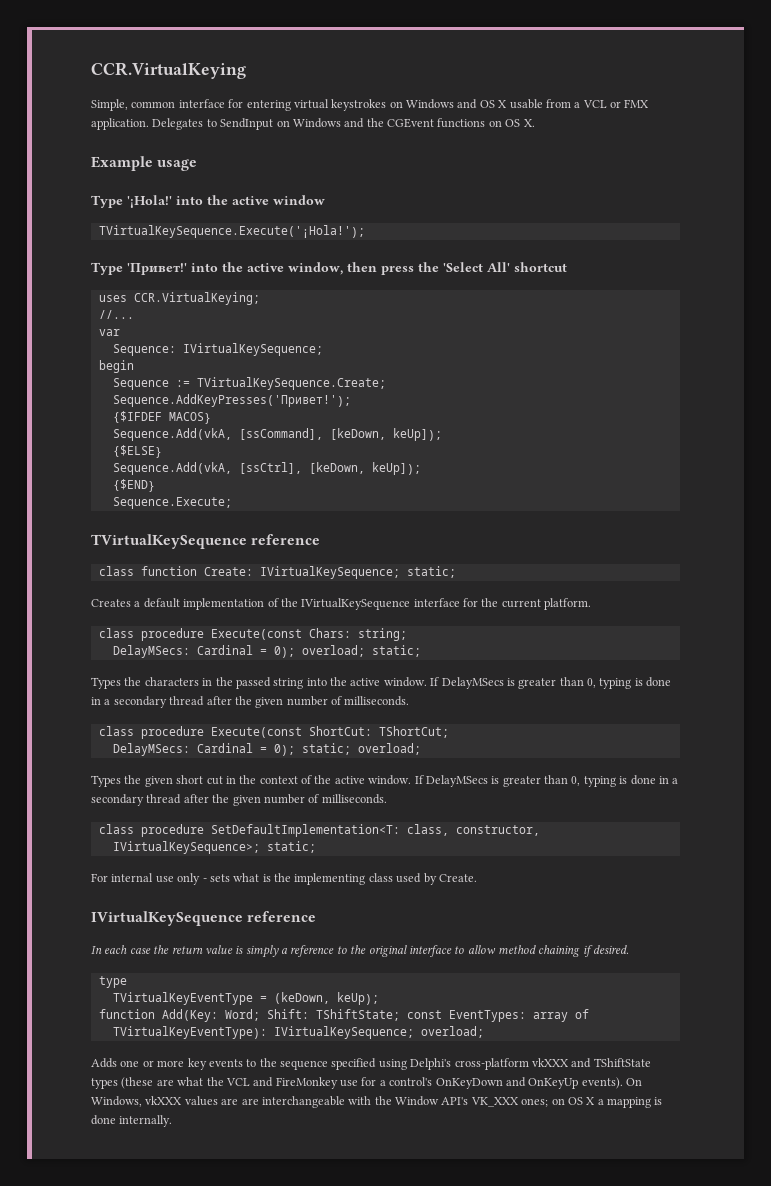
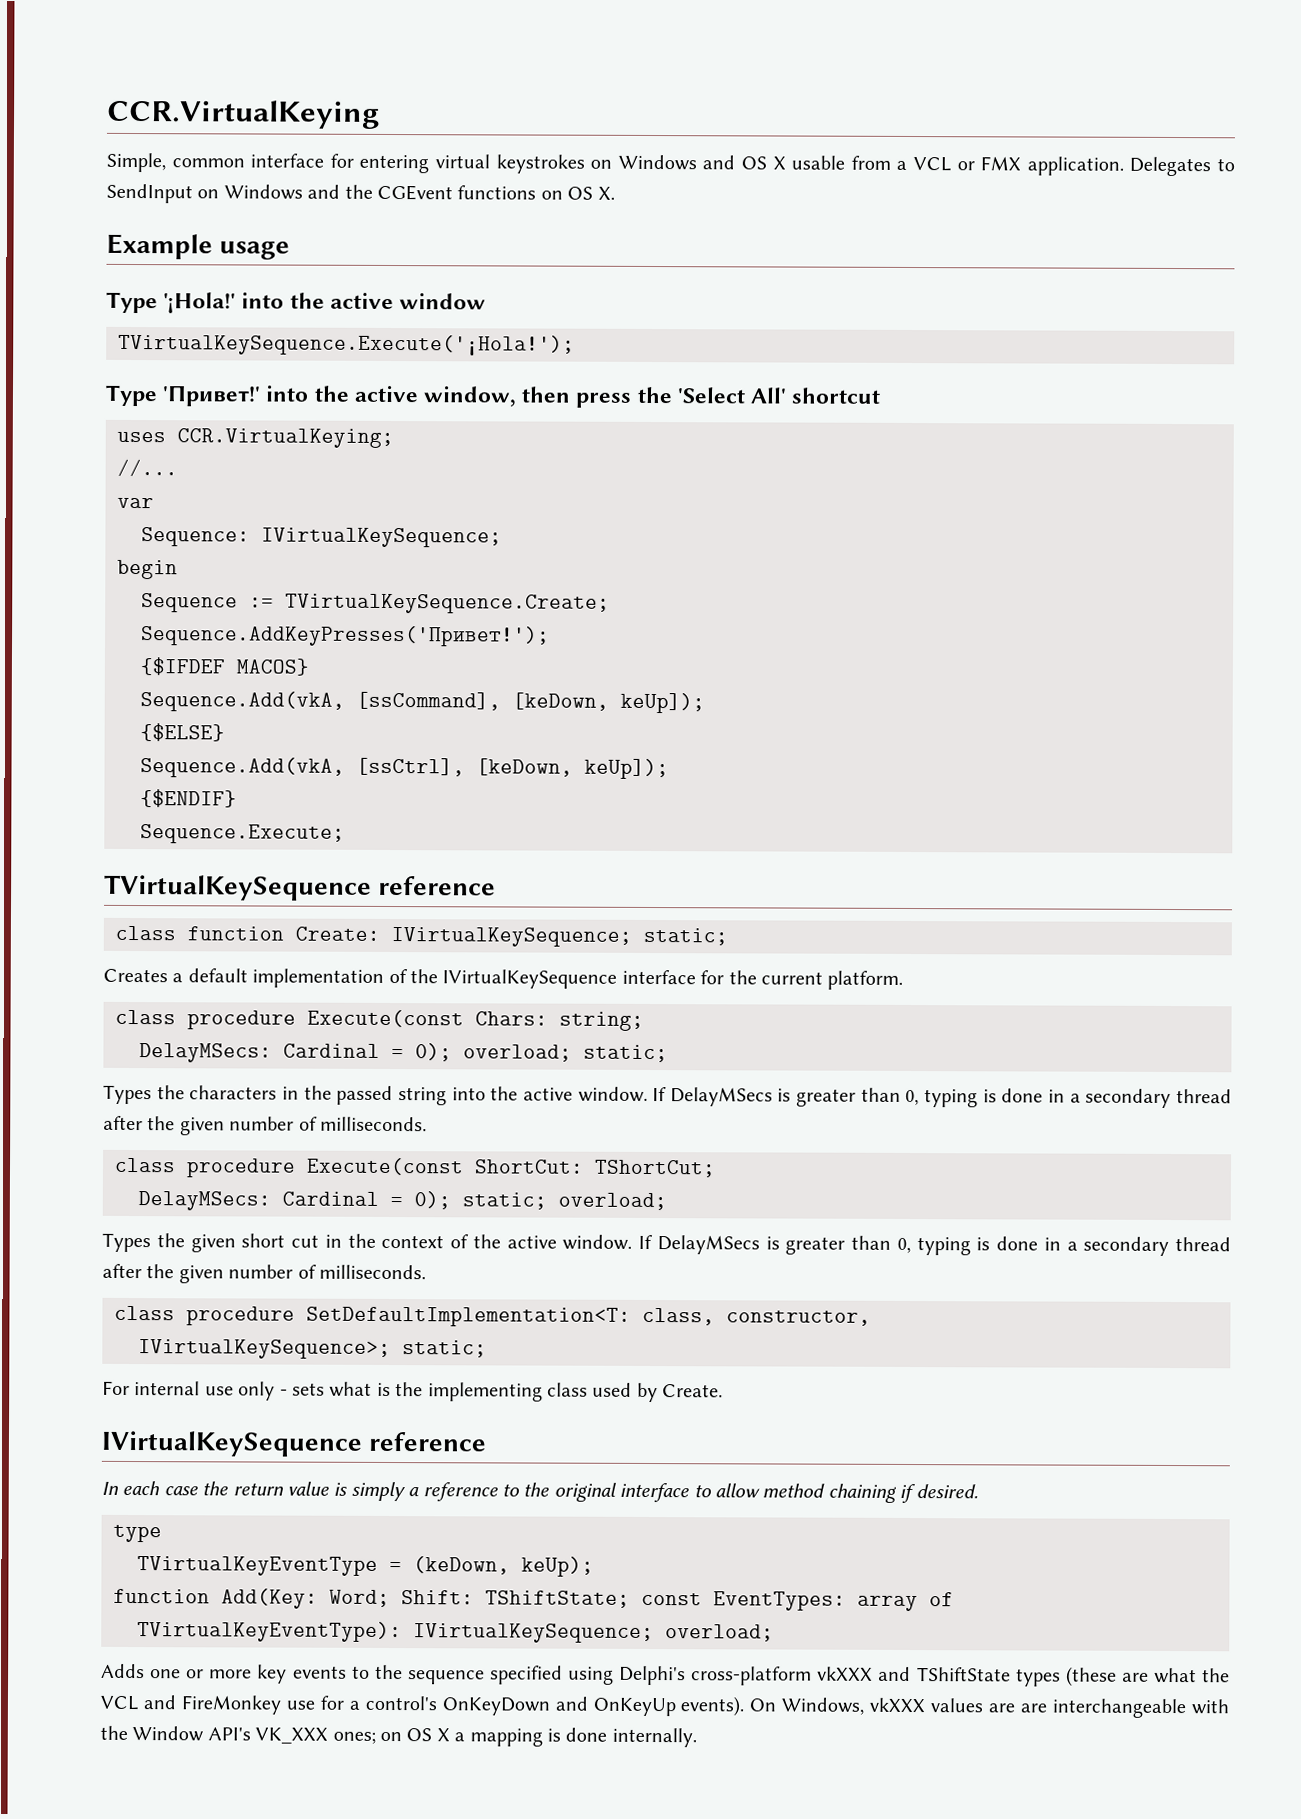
- {$END}
+ {$ENDIF}

